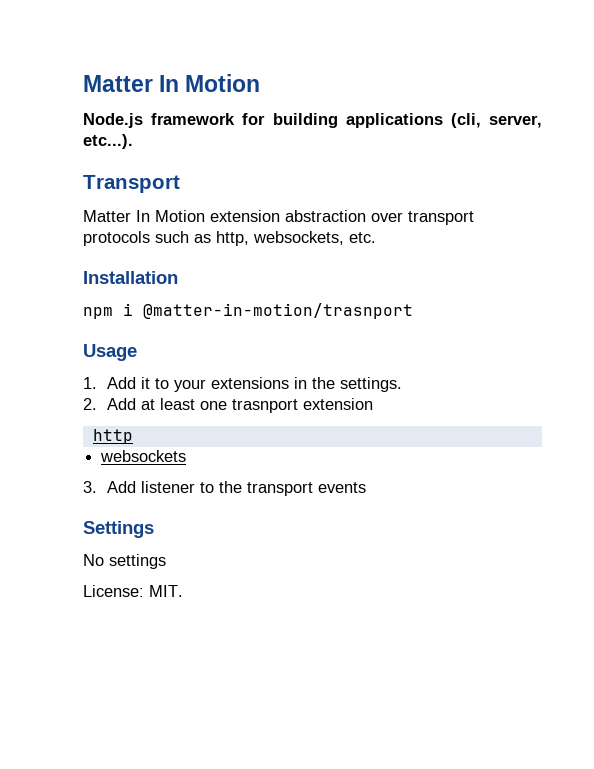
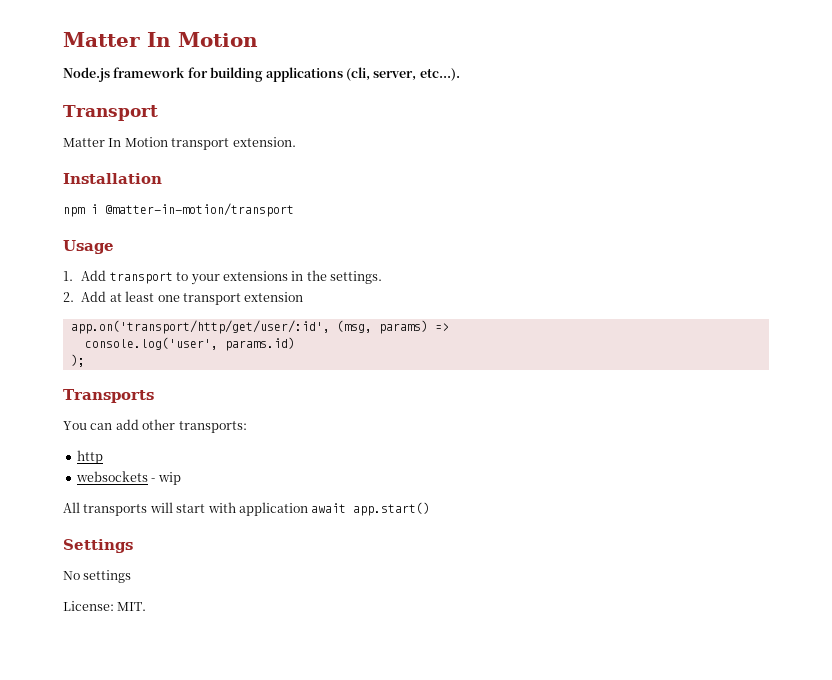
- Matter In Motion extension abstraction over transport protocols such as http, websockets, etc.
+ Matter In Motion transport extension.
- npm i @matter-in-motion/trasnport
+ npm i @matter-in-motion/transport
- 1. Add it to your extensions in the settings.
+ 1. Add transport to your extensions in the settings.
- 2. Add at least one trasnport extension
+ 2. Add at least one transport extension
+ app.on('transport/http/get/user/:id', (msg, params) =>
+ console.log('user', params.id)
+ );
+ Transports
+ You can add other transports:
  http
- websockets
- 3. Add listener to the transport events
+ websockets - wip
+ All transports will start with application await app.start()

